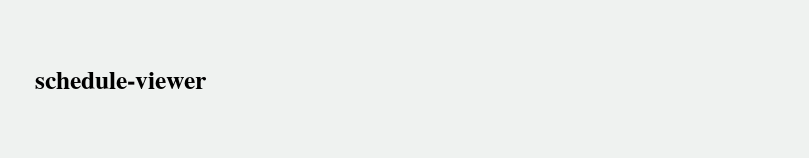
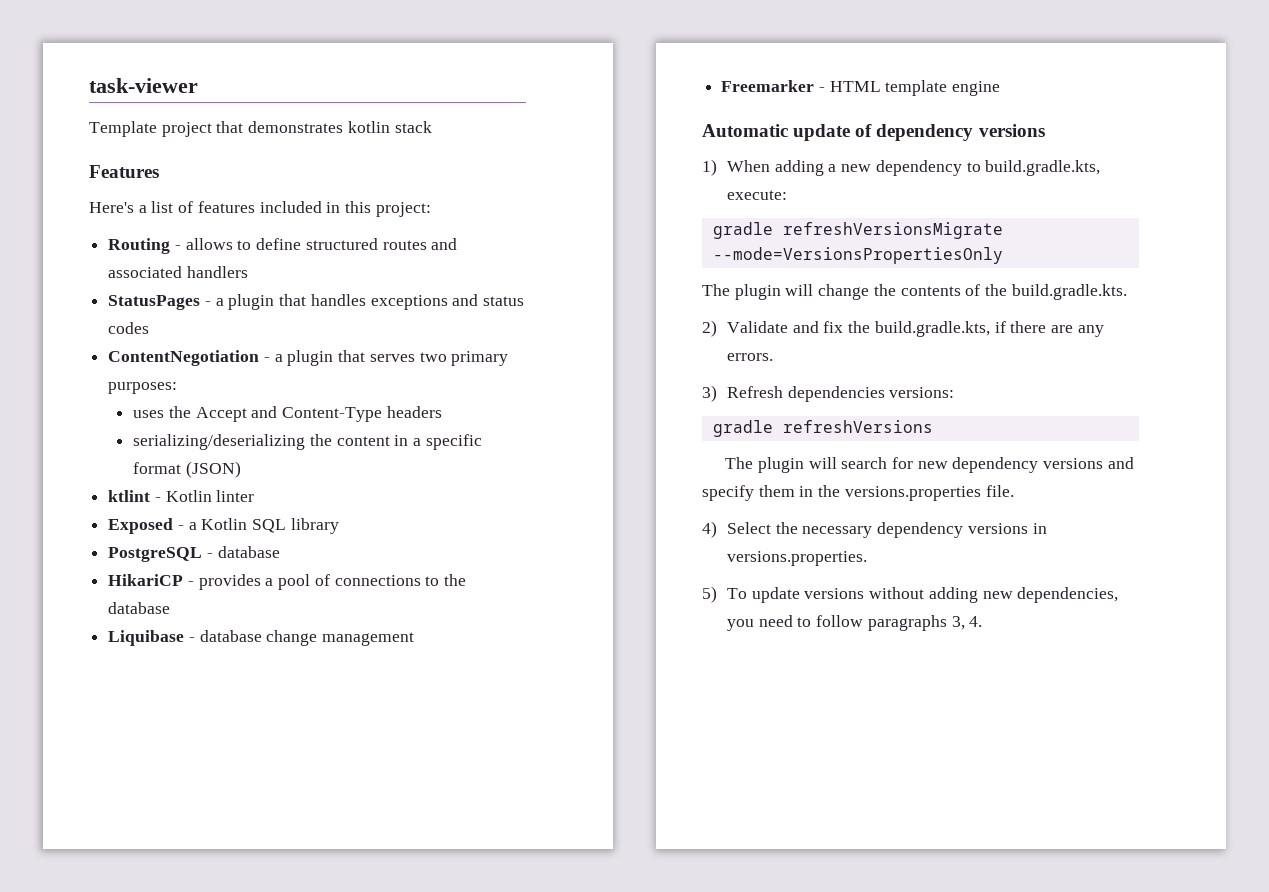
- schedule-viewer
+ task-viewer
+ Template project that demonstrates kotlin stack
+ Features
+ Here's a list of features included in this project:
+ Routing - allows to define structured routes and associated handlers
+ StatusPages - a plugin that handles exceptions and status codes
+ ContentNegotiation - a plugin that serves two primary purposes:
+ uses the Accept and Content-Type headers
+ serializing/deserializing the content in a specific format (JSON)
+ ktlint - Kotlin linter
+ Exposed - a Kotlin SQL library
+ PostgreSQL - database
+ HikariCP - provides a pool of connections to the database
+ Liquibase - database change management
+ Freemarker - HTML template engine
+ Automatic update of dependency versions
+ 1) When adding a new dependency to build.gradle.kts, execute:
+ gradle refreshVersionsMigrate --mode=VersionsPropertiesOnly
+ The plugin will change the contents of the build.gradle.kts.
+ 2) Validate and fix the build.gradle.kts, if there are any errors.
+ 3) Refresh dependencies versions:
+ gradle refreshVersions
+ The plugin will search for new dependency versions and specify them in the versions.properties file.
+ 4) Select the necessary dependency versions in versions.properties.
+ 5) To update versions without adding new dependencies, you need to follow paragraphs 3, 4.

